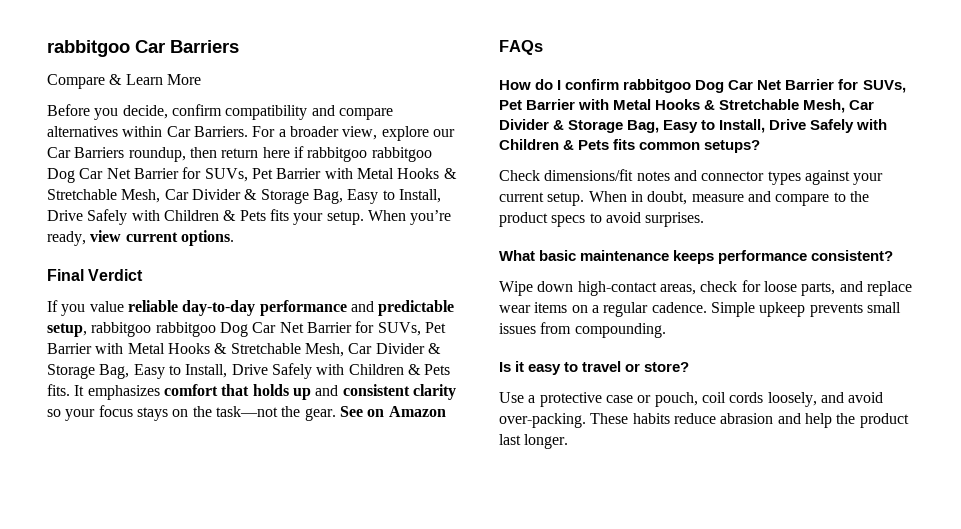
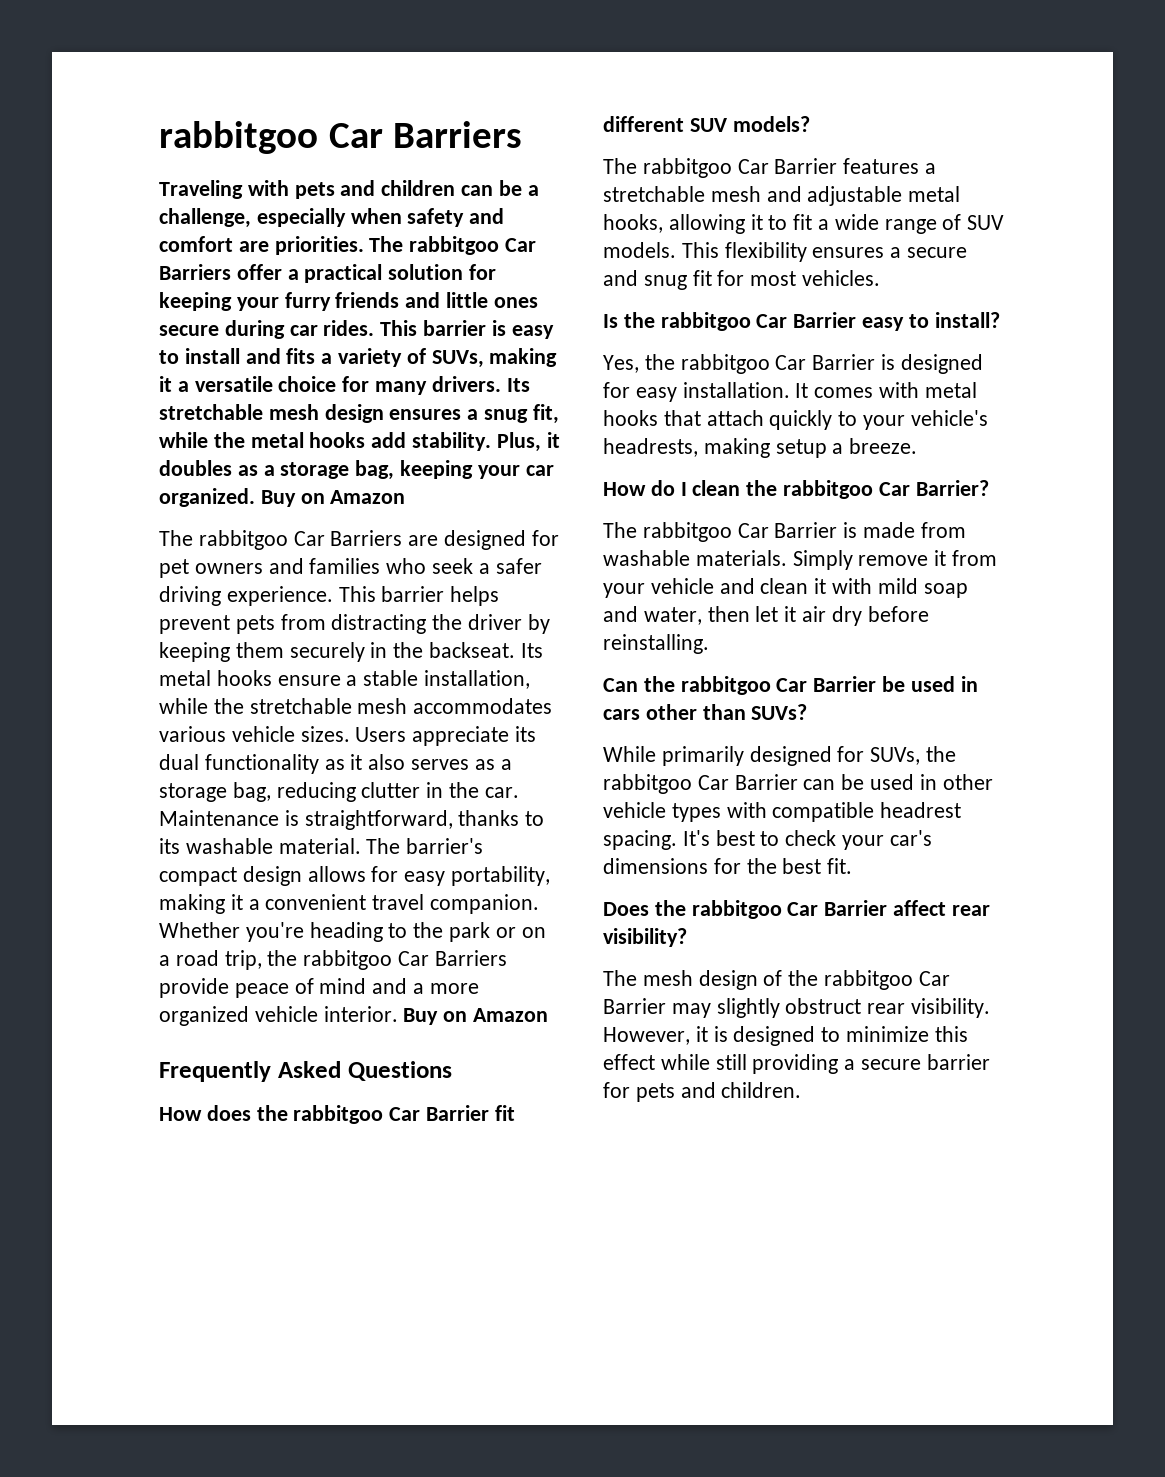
- Compare & Learn More
- Before you decide, confirm compatibility and compare alternatives within Car Barriers. For a broader view, explore our Car Barriers roundup, then return here if rabbitgoo rabbitgoo Dog Car Net Barrier for SUVs, Pet Barrier with Metal Hooks & Stretchable Mesh, Car Divider & Storage Bag, Easy to Install, Drive Safely with Children & Pets fits your setup. When you’re ready, view current options.
- Final Verdict
- If you value reliable day-to-day performance and predictable setup, rabbitgoo rabbitgoo Dog Car Net Barrier for SUVs, Pet Barrier with Metal Hooks & Stretchable Mesh, Car Divider & Storage Bag, Easy to Install, Drive Safely with Children & Pets fits. It emphasizes comfort that holds up and consistent clarity so your focus stays on the task—not the gear. See on Amazon
- FAQs
- How do I confirm rabbitgoo Dog Car Net Barrier for SUVs, Pet Barrier with Metal Hooks & Stretchable Mesh, Car Divider & Storage Bag, Easy to Install, Drive Safely with Children & Pets fits common setups?
- Check dimensions/fit notes and connector types against your current setup. When in doubt, measure and compare to the product specs to avoid surprises.
- What basic maintenance keeps performance consistent?
- Wipe down high-contact areas, check for loose parts, and replace wear items on a regular cadence. Simple upkeep prevents small issues from compounding.
- Is it easy to travel or store?
- Use a protective case or pouch, coil cords loosely, and avoid over-packing. These habits reduce abrasion and help the product last longer.
+ Traveling with pets and children can be a challenge, especially when safety and comfort are priorities. The rabbitgoo Car Barriers offer a practical solution for keeping your furry friends and little ones secure during car rides. This barrier is easy to install and fits a variety of SUVs, making it a versatile choice for many drivers. Its stretchable mesh design ensures a snug fit, while the metal hooks add stability. Plus, it doubles as a storage bag, keeping your car organized. Buy on Amazon
+ The rabbitgoo Car Barriers are designed for pet owners and families who seek a safer driving experience. This barrier helps prevent pets from distracting the driver by keeping them securely in the backseat. Its metal hooks ensure a stable installation, while the stretchable mesh accommodates various vehicle sizes. Users appreciate its dual functionality as it also serves as a storage bag, reducing clutter in the car. Maintenance is straightforward, thanks to its washable material. The barrier's compact design allows for easy portability, making it a convenient travel companion. Whether you're heading to the park or on a road trip, the rabbitgoo Car Barriers provide peace of mind and a more organized vehicle interior. Buy on Amazon
+ Frequently Asked Questions
+ How does the rabbitgoo Car Barrier fit different SUV models?
+ The rabbitgoo Car Barrier features a stretchable mesh and adjustable metal hooks, allowing it to fit a wide range of SUV models. This flexibility ensures a secure and snug fit for most vehicles.
+ Is the rabbitgoo Car Barrier easy to install?
+ Yes, the rabbitgoo Car Barrier is designed for easy installation. It comes with metal hooks that attach quickly to your vehicle's headrests, making setup a breeze.
+ How do I clean the rabbitgoo Car Barrier?
+ The rabbitgoo Car Barrier is made from washable materials. Simply remove it from your vehicle and clean it with mild soap and water, then let it air dry before reinstalling.
+ Can the rabbitgoo Car Barrier be used in cars other than SUVs?
+ While primarily designed for SUVs, the rabbitgoo Car Barrier can be used in other vehicle types with compatible headrest spacing. It's best to check your car's dimensions for the best fit.
+ Does the rabbitgoo Car Barrier affect rear visibility?
+ The mesh design of the rabbitgoo Car Barrier may slightly obstruct rear visibility. However, it is designed to minimize this effect while still providing a secure barrier for pets and children.

